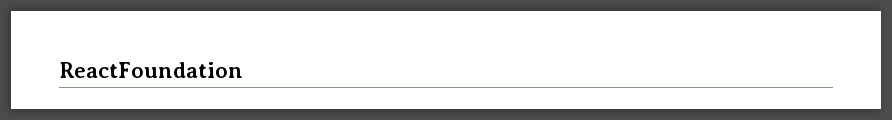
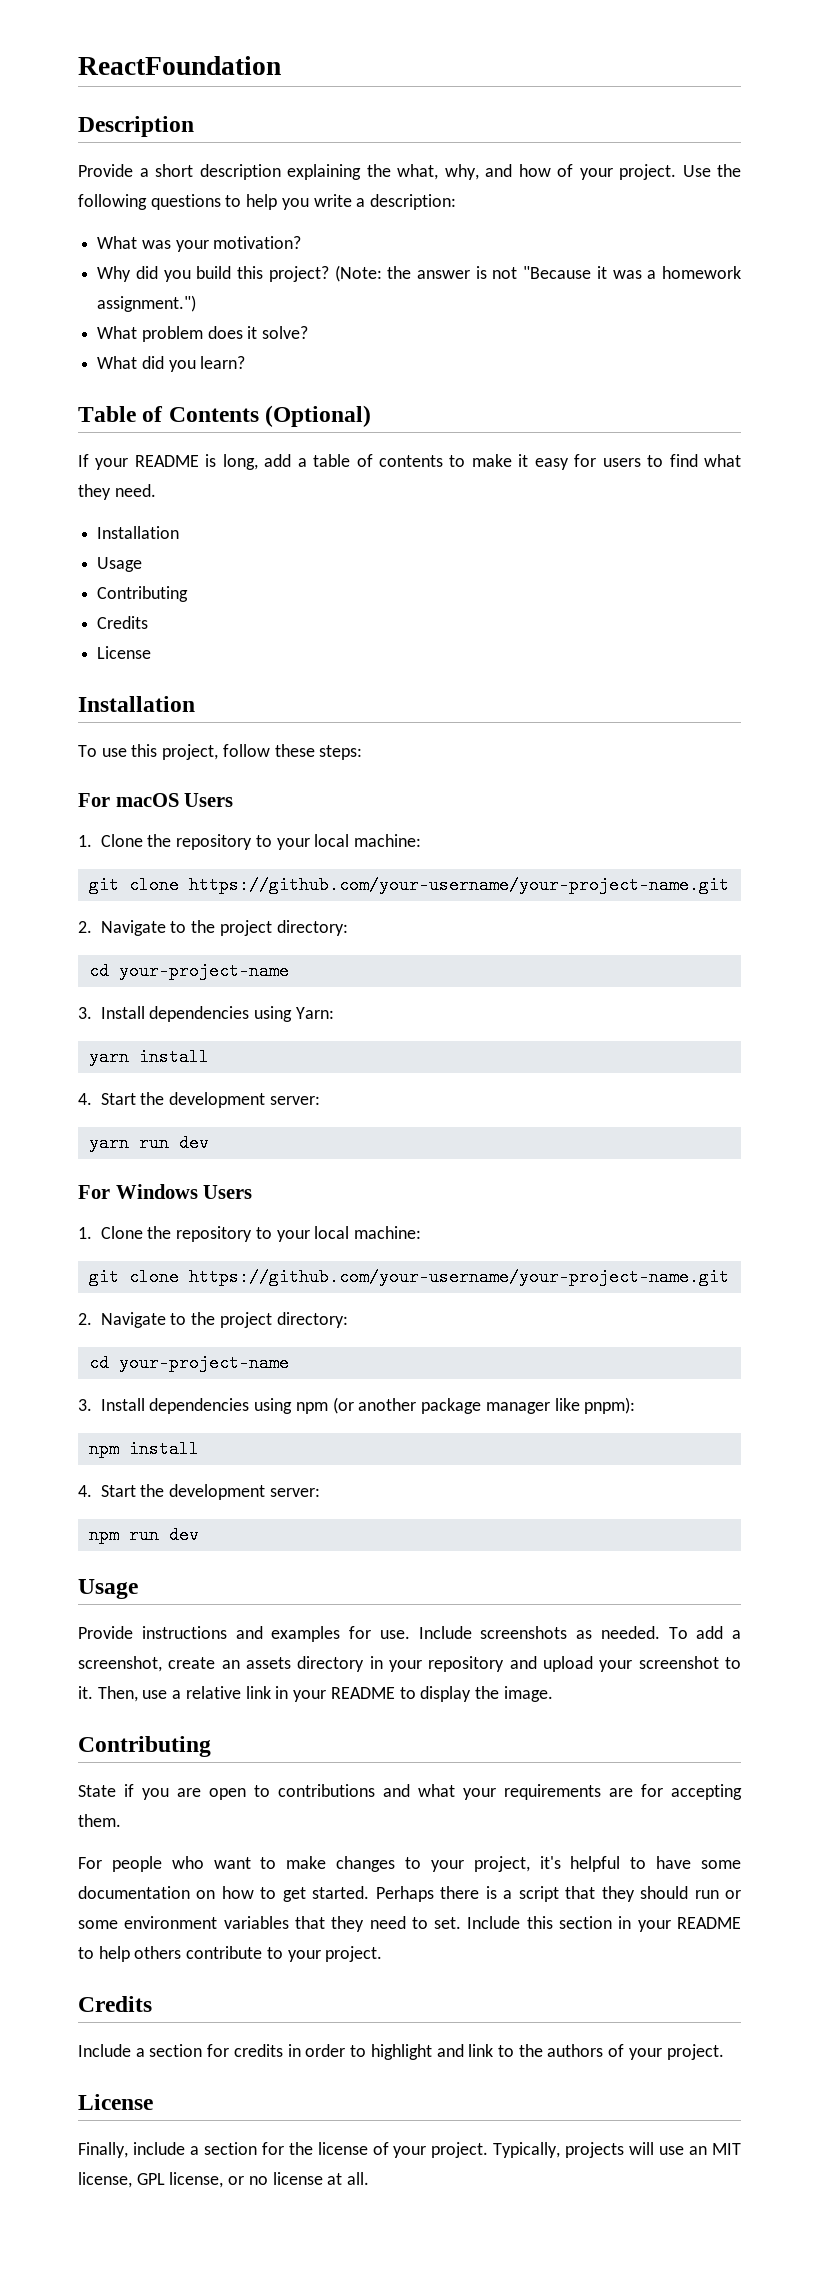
+ Description
+ Provide a short description explaining the what, why, and how of your project. Use the following questions to help you write a description:
+ What was your motivation?
+ Why did you build this project? (Note: the answer is not "Because it was a homework assignment.")
+ What problem does it solve?
+ What did you learn?
+ Table of Contents (Optional)
+ If your README is long, add a table of contents to make it easy for users to find what they need.
+ Installation
+ Usage
+ Contributing
+ Credits
+ License
+ Installation
+ To use this project, follow these steps:
+ For macOS Users
+ 1. Clone the repository to your local machine:
+ git clone https://github.com/your-username/your-project-name.git
+ 2. Navigate to the project directory:
+ cd your-project-name
+ 3. Install dependencies using Yarn:
+ yarn install
+ 4. Start the development server:
+ yarn run dev
+ For Windows Users
+ 1. Clone the repository to your local machine:
+ git clone https://github.com/your-username/your-project-name.git
+ 2. Navigate to the project directory:
+ cd your-project-name
+ 3. Install dependencies using npm (or another package manager like pnpm):
+ npm install
+ 4. Start the development server:
+ npm run dev
+ Usage
+ Provide instructions and examples for use. Include screenshots as needed. To add a screenshot, create an assets directory in your repository and upload your screenshot to it. Then, use a relative link in your README to display the image.
+ Contributing
+ State if you are open to contributions and what your requirements are for accepting them.
+ For people who want to make changes to your project, it's helpful to have some documentation on how to get started. Perhaps there is a script that they should run or some environment variables that they need to set. Include this section in your README to help others contribute to your project.
+ Credits
+ Include a section for credits in order to highlight and link to the authors of your project.
+ License
+ Finally, include a section for the license of your project. Typically, projects will use an MIT license, GPL license, or no license at all.

